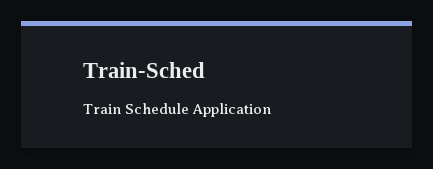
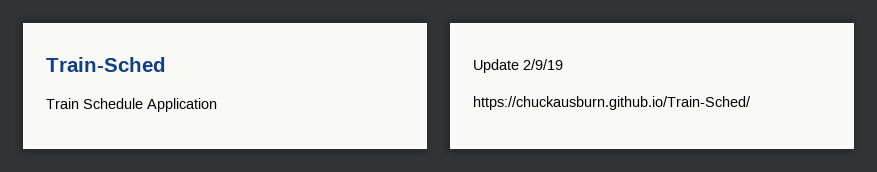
+ Update 2/9/19
+ https://chuckausburn.github.io/Train-Sched/

